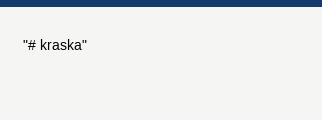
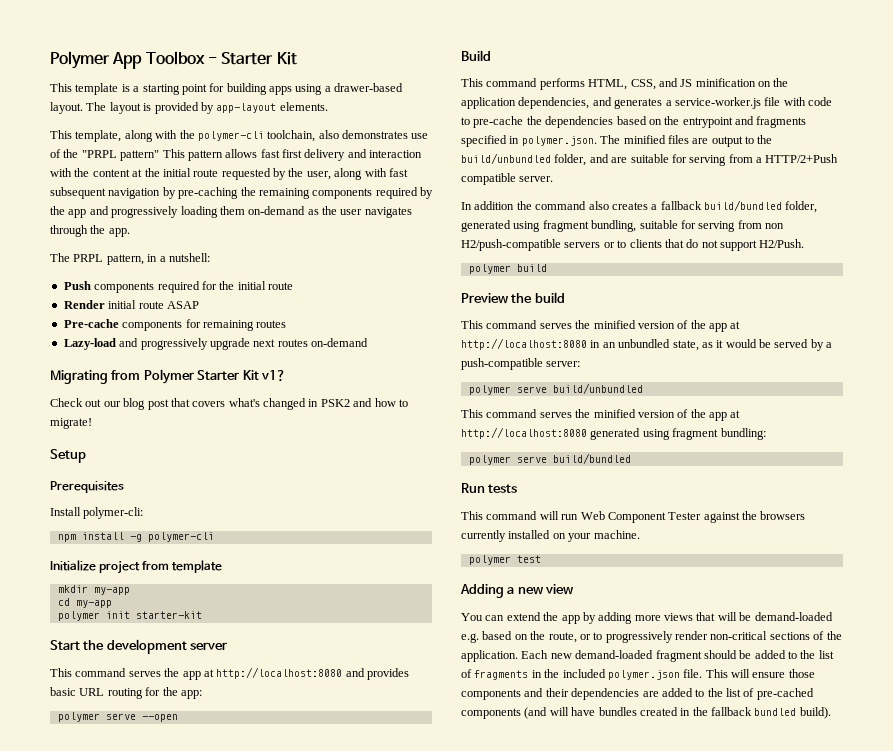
- "# kraska"
+ Polymer App Toolbox - Starter Kit
+ This template is a starting point for building apps using a drawer-based layout. The layout is provided by app-layout elements.
+ This template, along with the polymer-cli toolchain, also demonstrates use of the "PRPL pattern" This pattern allows fast first delivery and interaction with the content at the initial route requested by the user, along with fast subsequent navigation by pre-caching the remaining components required by the app and progressively loading them on-demand as the user navigates through the app.
+ The PRPL pattern, in a nutshell:
+ Push components required for the initial route
+ Render initial route ASAP
+ Pre-cache components for remaining routes
+ Lazy-load and progressively upgrade next routes on-demand
+ Migrating from Polymer Starter Kit v1?
+ Check out our blog post that covers what's changed in PSK2 and how to migrate!
+ Setup
+ Prerequisites
+ Install polymer-cli:
+ npm install -g polymer-cli
+ Initialize project from template
+ mkdir my-app
+ cd my-app
+ polymer init starter-kit
+ Start the development server
+ This command serves the app at http://localhost:8080 and provides basic URL routing for the app:
+ polymer serve --open
+ Build
+ This command performs HTML, CSS, and JS minification on the application dependencies, and generates a service-worker.js file with code to pre-cache the dependencies based on the entrypoint and fragments specified in polymer.json. The minified files are output to the build/unbundled folder, and are suitable for serving from a HTTP/2+Push compatible server.
+ In addition the command also creates a fallback build/bundled folder, generated using fragment bundling, suitable for serving from non H2/push-compatible servers or to clients that do not support H2/Push.
+ polymer build
+ Preview the build
+ This command serves the minified version of the app at http://localhost:8080 in an unbundled state, as it would be served by a push-compatible server:
+ polymer serve build/unbundled
+ This command serves the minified version of the app at http://localhost:8080 generated using fragment bundling:
+ polymer serve build/bundled
+ Run tests
+ This command will run Web Component Tester against the browsers currently installed on your machine.
+ polymer test
+ Adding a new view
+ You can extend the app by adding more views that will be demand-loaded e.g. based on the route, or to progressively render non-critical sections of the application. Each new demand-loaded fragment should be added to the list of fragments in the included polymer.json file. This will ensure those components and their dependencies are added to the list of pre-cached components (and will have bundles created in the fallback bundled build).

